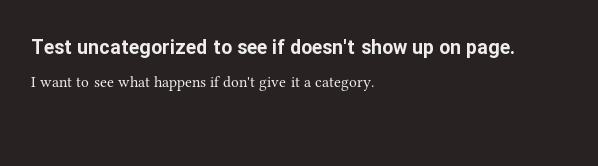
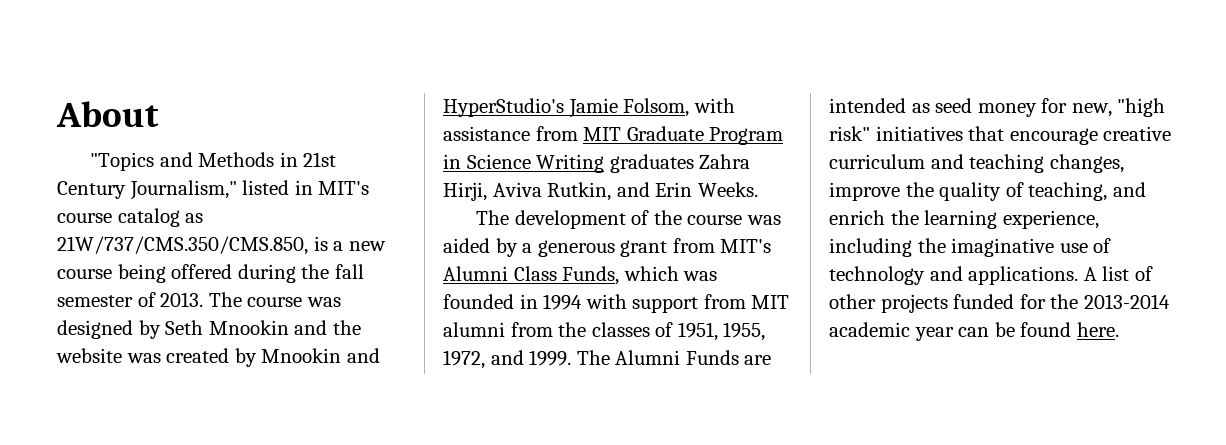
- Test uncategorized to see if doesn't show up on page.
- I want to see what happens if don't give it a category.
+ About
+ "Topics and Methods in 21st Century Journalism," listed in MIT's course catalog as 21W/737/CMS.350/CMS.850, is a new course being offered during the fall semester of 2013. The course was designed by Seth Mnookin and the website was created by Mnookin and HyperStudio's Jamie Folsom, with assistance from MIT Graduate Program in Science Writing graduates Zahra Hirji, Aviva Rutkin, and Erin Weeks.
+ The development of the course was aided by a generous grant from MIT's Alumni Class Funds, which was founded in 1994 with support from MIT alumni from the classes of 1951, 1955, 1972, and 1999. The Alumni Funds are intended as seed money for new, "high risk" initiatives that encourage creative curriculum and teaching changes, improve the quality of teaching, and enrich the learning experience, including the imaginative use of technology and applications. A list of other projects funded for the 2013-2014 academic year can be found here.

